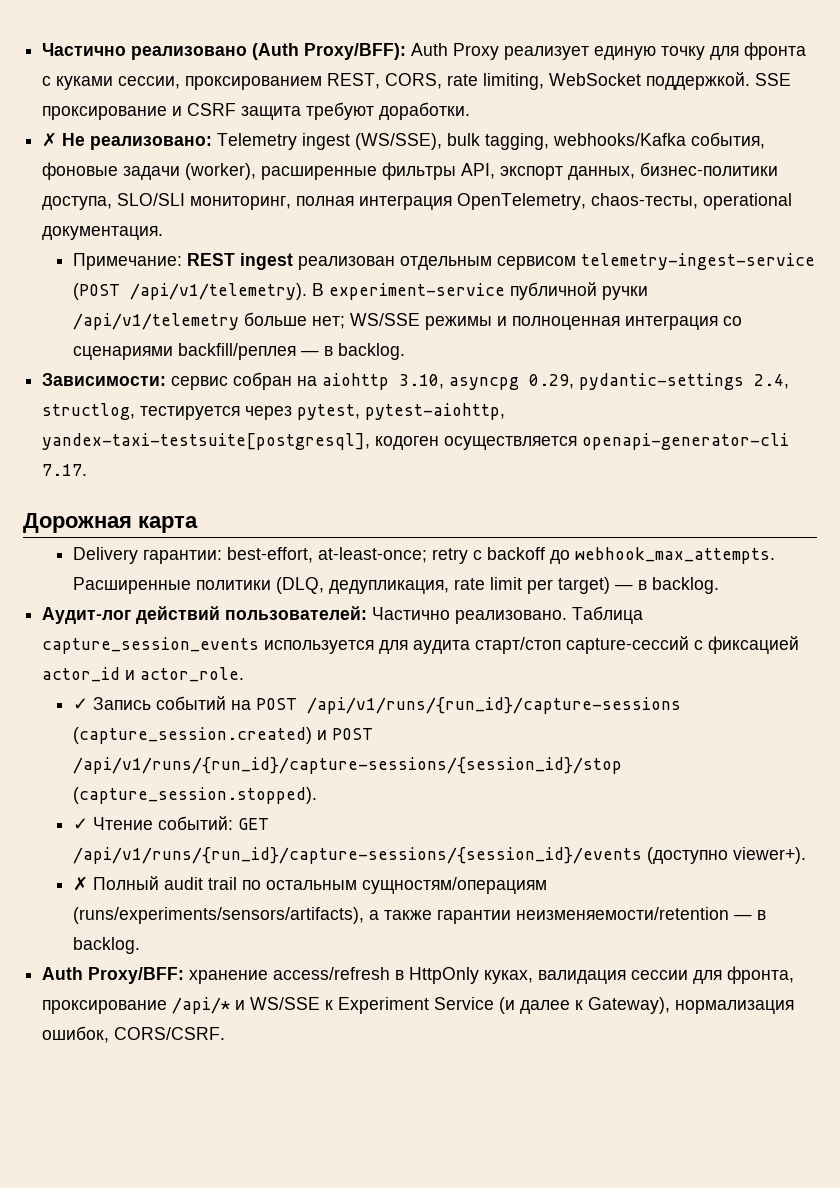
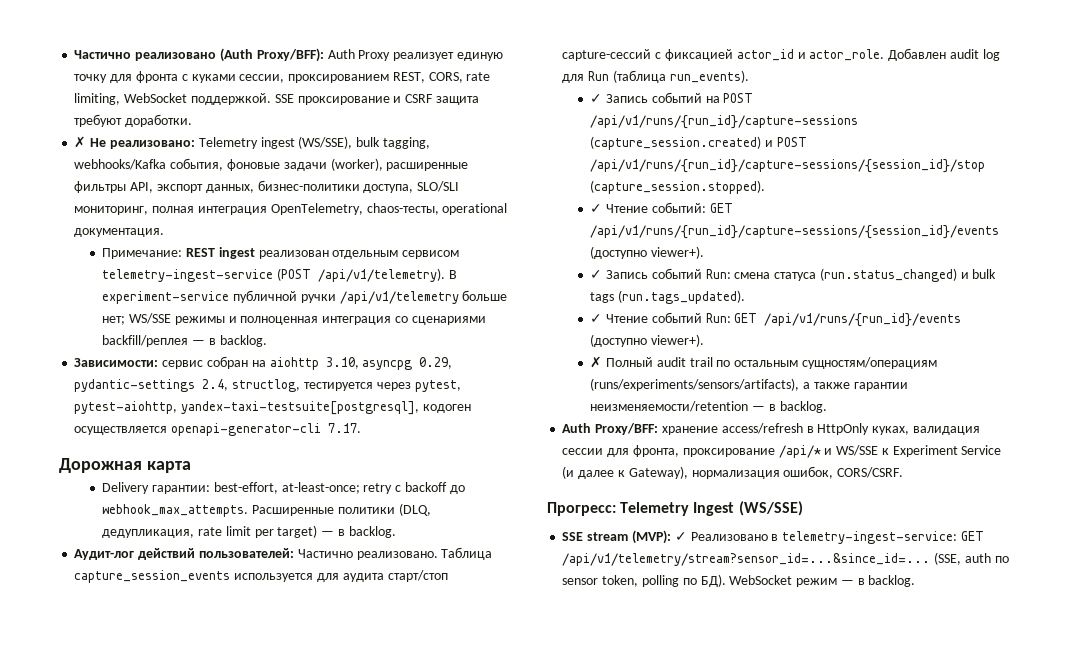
+ Добавлен audit log для Run (таблица run_events).
+ ✓ Запись событий Run: смена статуса (run.status_changed) и bulk tags (run.tags_updated).
+ ✓ Чтение событий Run: GET /api/v1/runs/{run_id}/events (доступно viewer+).
+ Прогресс: Telemetry Ingest (WS/SSE)
+ SSE stream (MVP): ✓ Реализовано в telemetry-ingest-service: GET /api/v1/telemetry/stream?sensor_id=...&since_id=... (SSE, auth по sensor token, polling по БД). WebSocket режим — в backlog.

